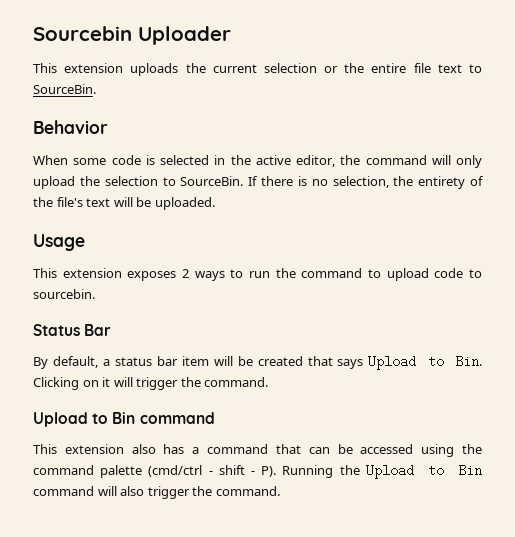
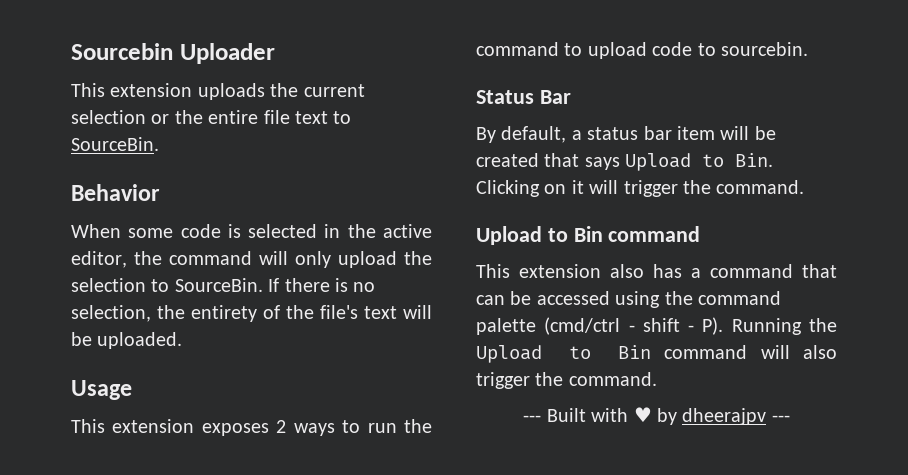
+ --- Built with ♥ by dheerajpv ---

